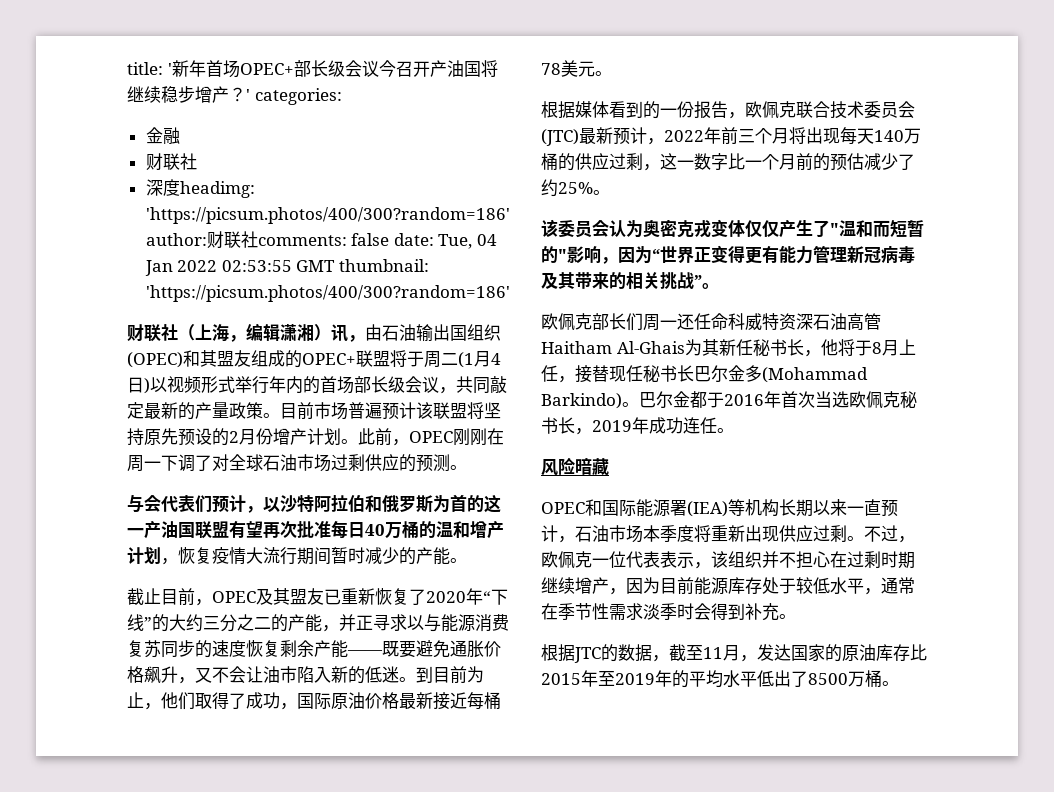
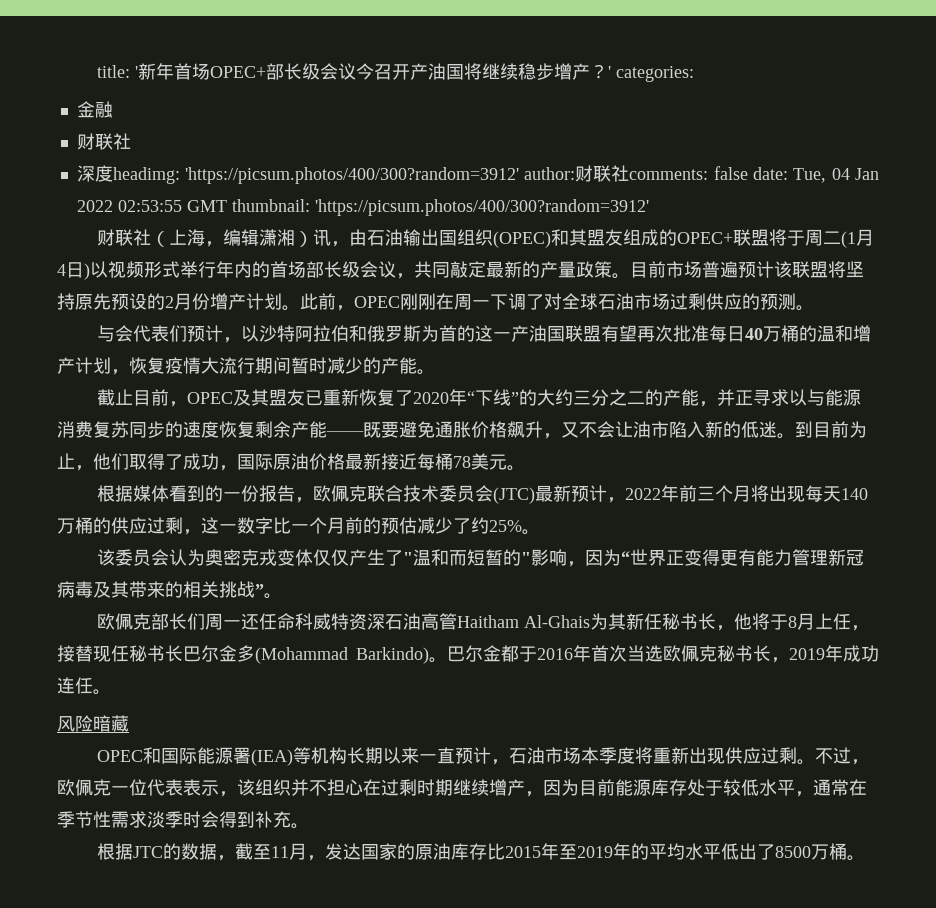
- 深度headimg: 'https://picsum.photos/400/300?random=186' author:财联社comments: false date: Tue, 04 Jan 2022 02:53:55 GMT thumbnail: 'https://picsum.photos/400/300?random=186'
+ 深度headimg: 'https://picsum.photos/400/300?random=3912' author:财联社comments: false date: Tue, 04 Jan 2022 02:53:55 GMT thumbnail: 'https://picsum.photos/400/300?random=3912'

